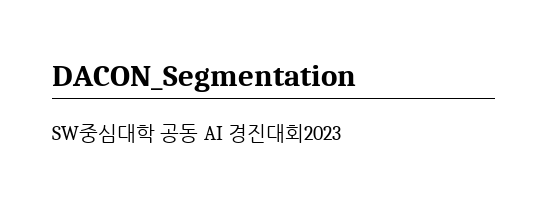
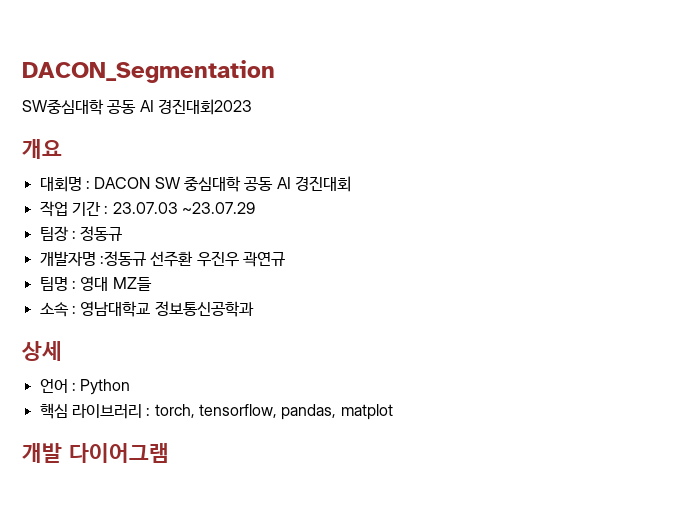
+ 개요
+ 대회명 : DACON SW 중심대학 공동 AI 경진대회
+ 작업 기간 : 23.07.03 ~23.07.29
+ 팀장 : 정동규
+ 개발자명 :정동규 선주환 우진우 곽연규
+ 팀명 : 영대 MZ들
+ 소속 : 영남대학교 정보통신공학과
+ 상세
+ 언어 : Python
+ 핵심 라이브러리 : torch, tensorflow, pandas, matplot
+ 개발 다이어그램

